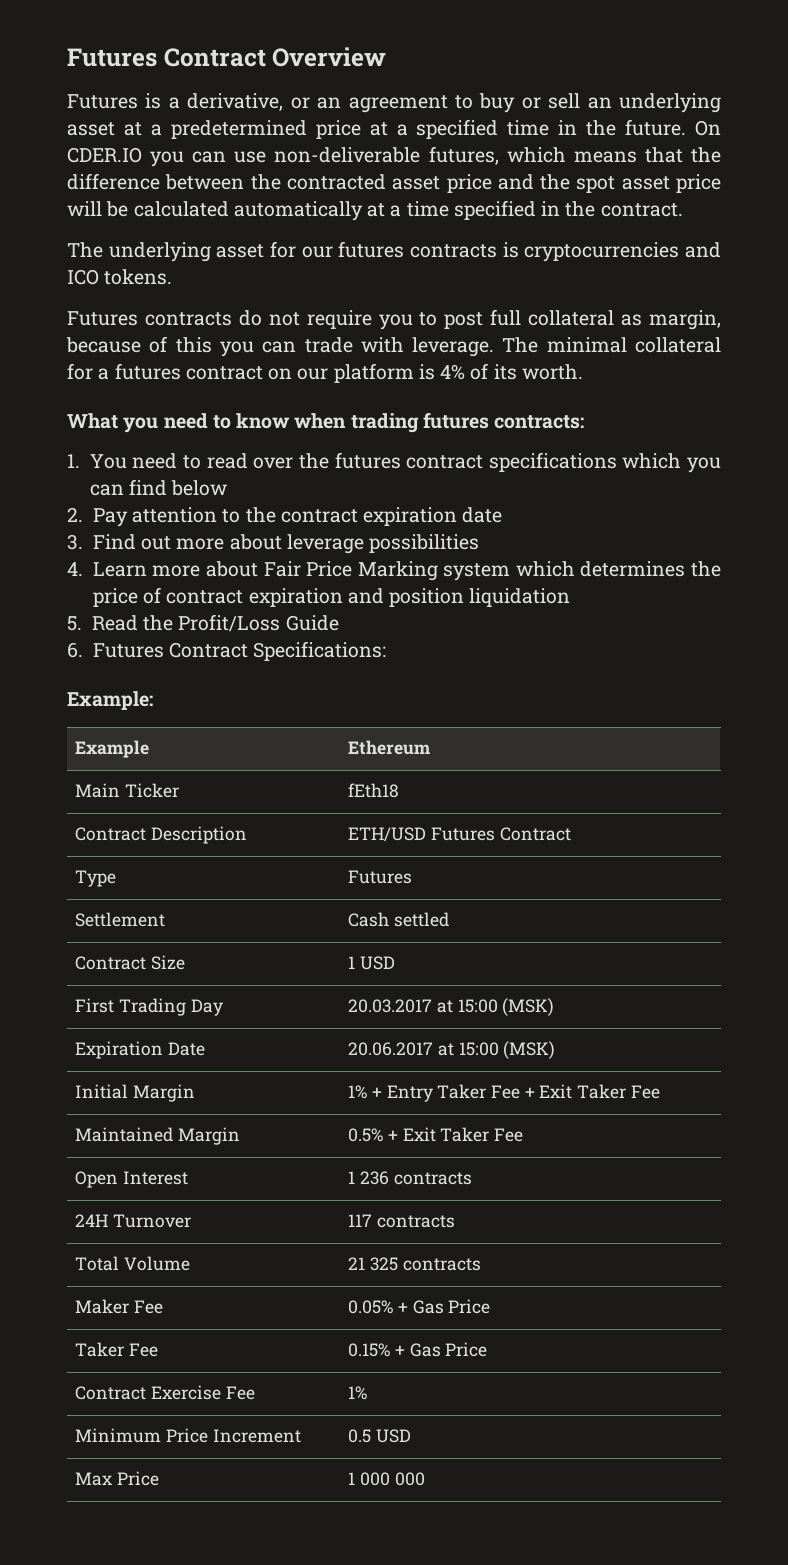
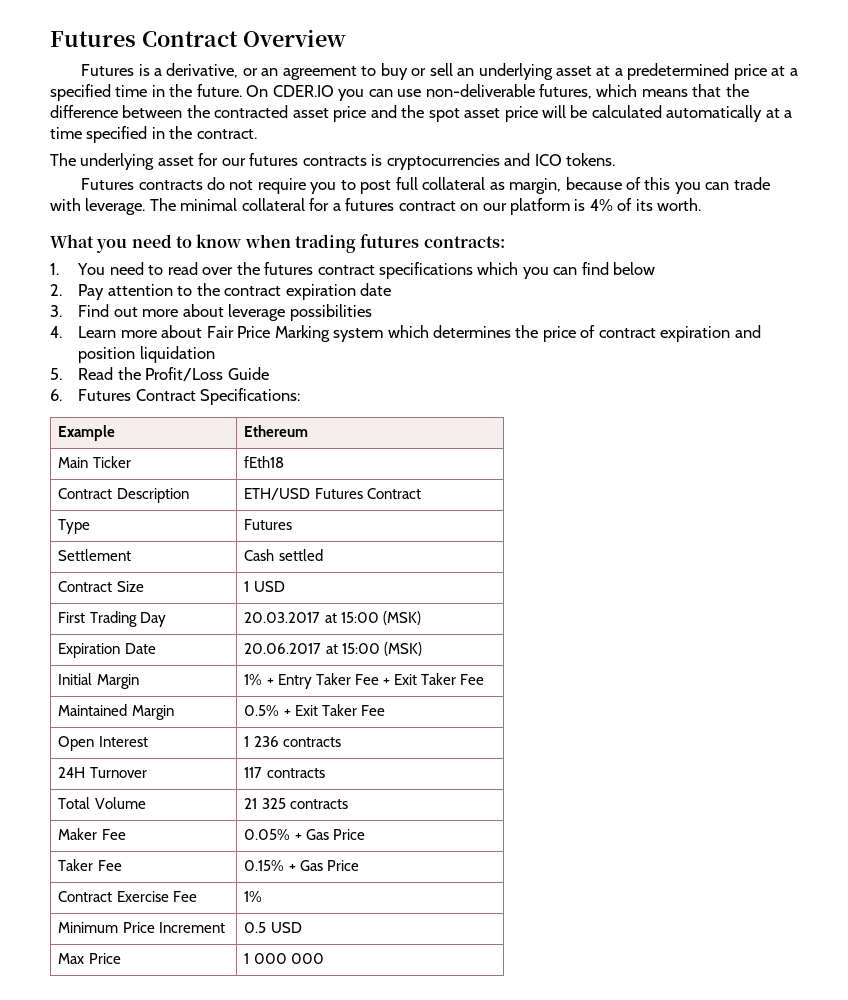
- Example:

